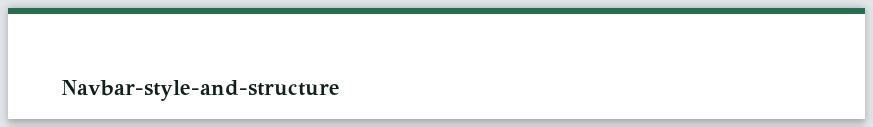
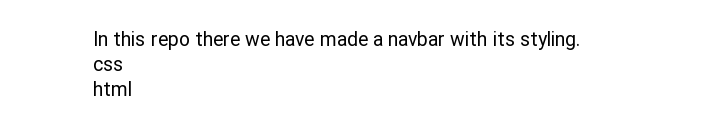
- Navbar-style-and-structure
+ In this repo there we have made a navbar with its styling.
+ css
+ html

